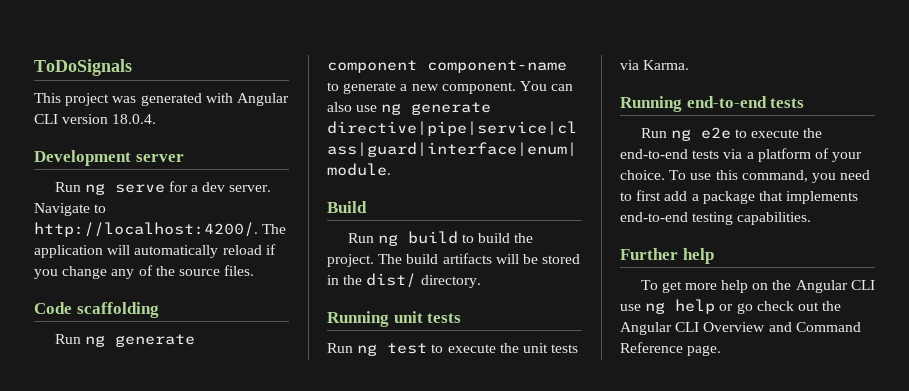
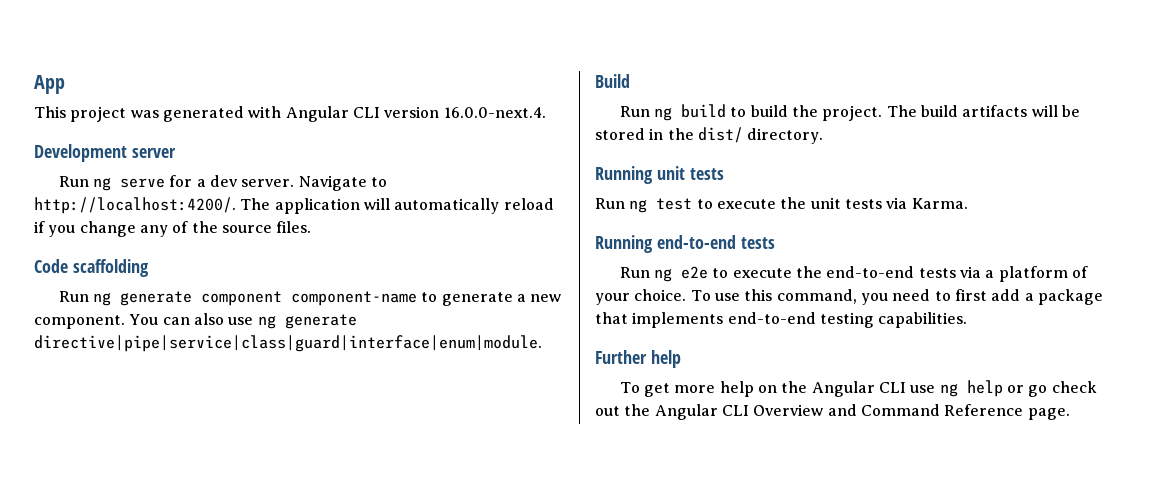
- ToDoSignals
+ App
- This project was generated with Angular CLI version 18.0.4.
+ This project was generated with Angular CLI version 16.0.0-next.4.

